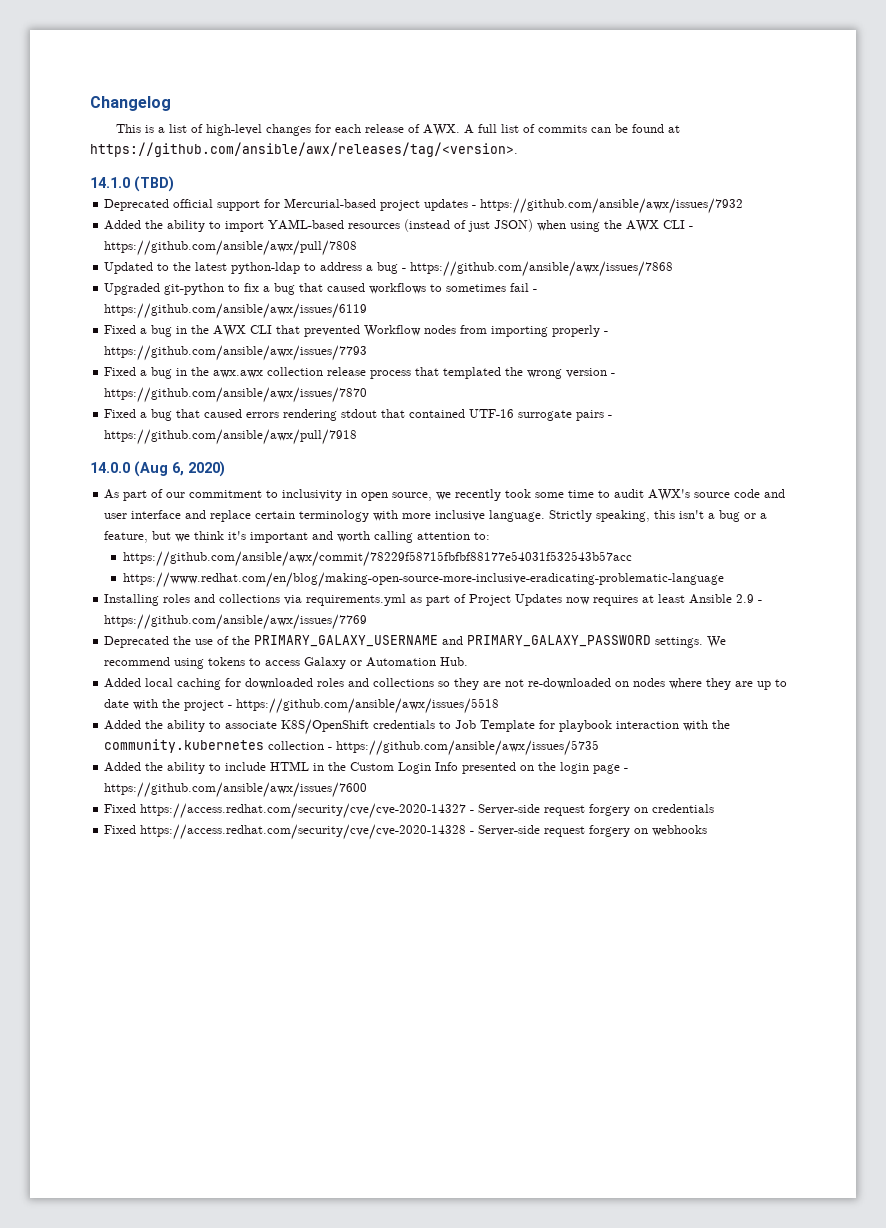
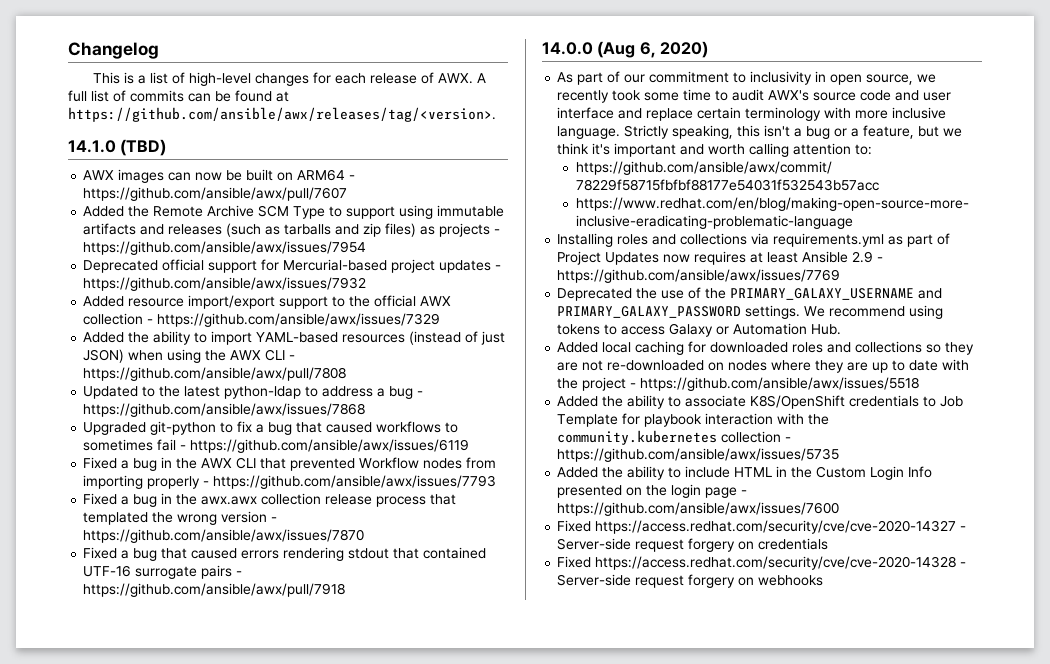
+ AWX images can now be built on ARM64 - https://github.com/ansible/awx/pull/7607
+ Added the Remote Archive SCM Type to support using immutable artifacts and releases (such as tarballs and zip files) as projects - https://github.com/ansible/awx/issues/7954
+ Added resource import/export support to the official AWX collection - https://github.com/ansible/awx/issues/7329

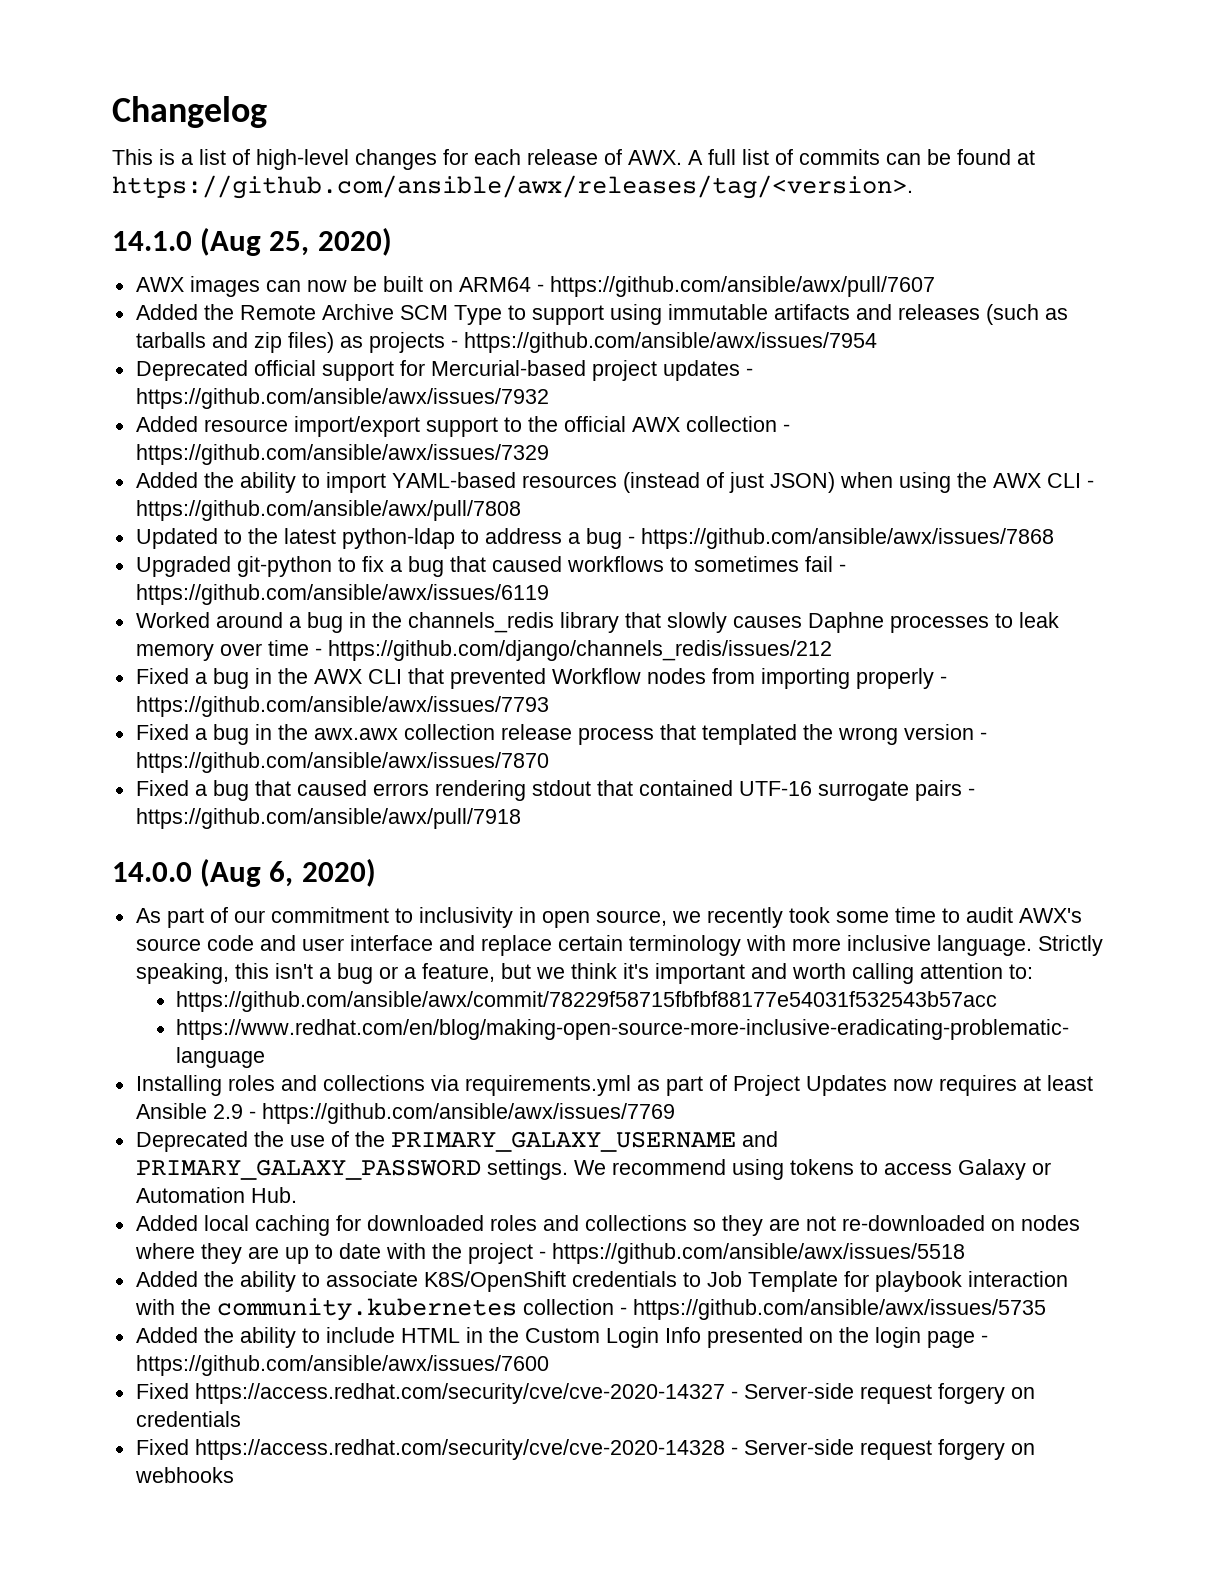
- 14.1.0 (TBD)
+ 14.1.0 (Aug 25, 2020)
+ Worked around a bug in the channels_redis library that slowly causes Daphne processes to leak memory over time - https://github.com/django/channels_redis/issues/212

